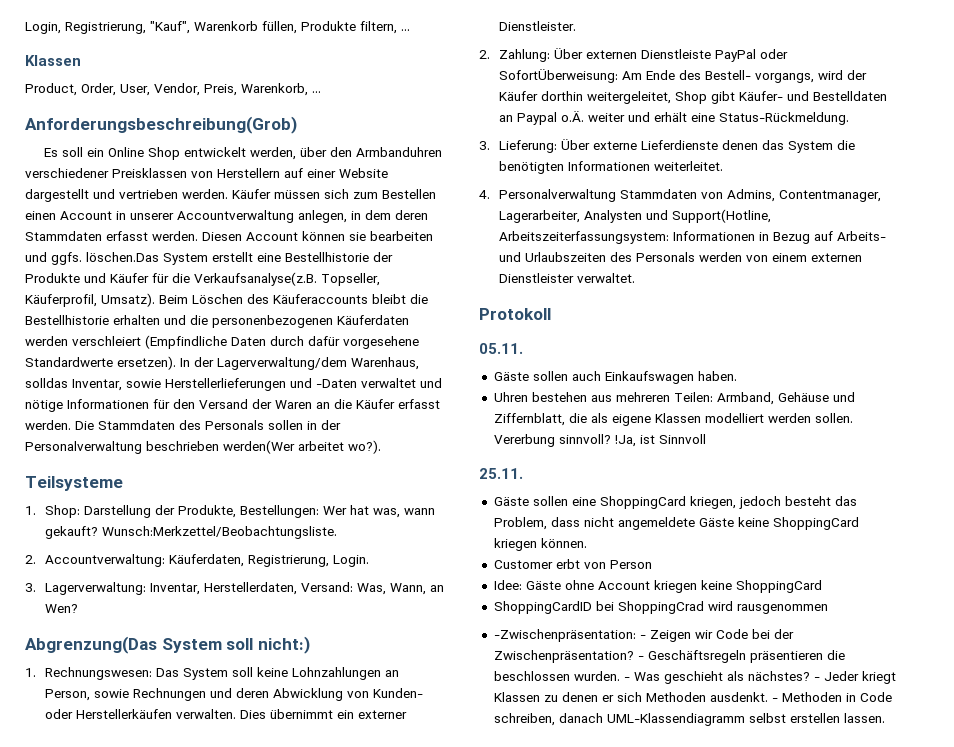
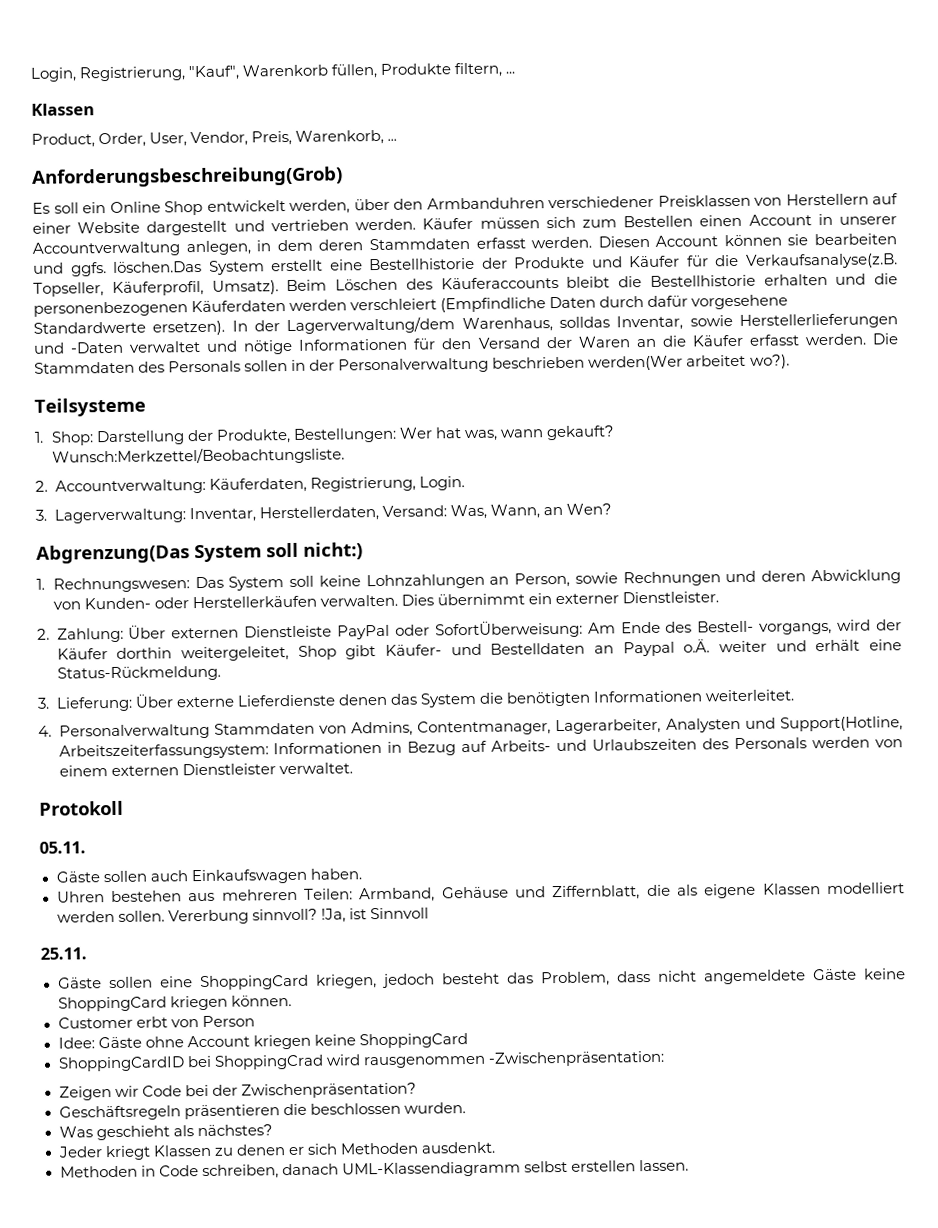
- ShoppingCardID bei ShoppingCrad wird rausgenommen
- -Zwischenpräsentation: - Zeigen wir Code bei der Zwischenpräsentation? - Geschäftsregeln präsentieren die beschlossen wurden. - Was geschieht als nächstes? - Jeder kriegt Klassen zu denen er sich Methoden ausdenkt. - Methoden in Code schreiben, danach UML-Klassendiagramm selbst erstellen lassen.
+ ShoppingCardID bei ShoppingCrad wird rausgenommen -Zwischenpräsentation:
+ Zeigen wir Code bei der Zwischenpräsentation?
+ Geschäftsregeln präsentieren die beschlossen wurden.
+ Was geschieht als nächstes?
+ Jeder kriegt Klassen zu denen er sich Methoden ausdenkt.
+ Methoden in Code schreiben, danach UML-Klassendiagramm selbst erstellen lassen.

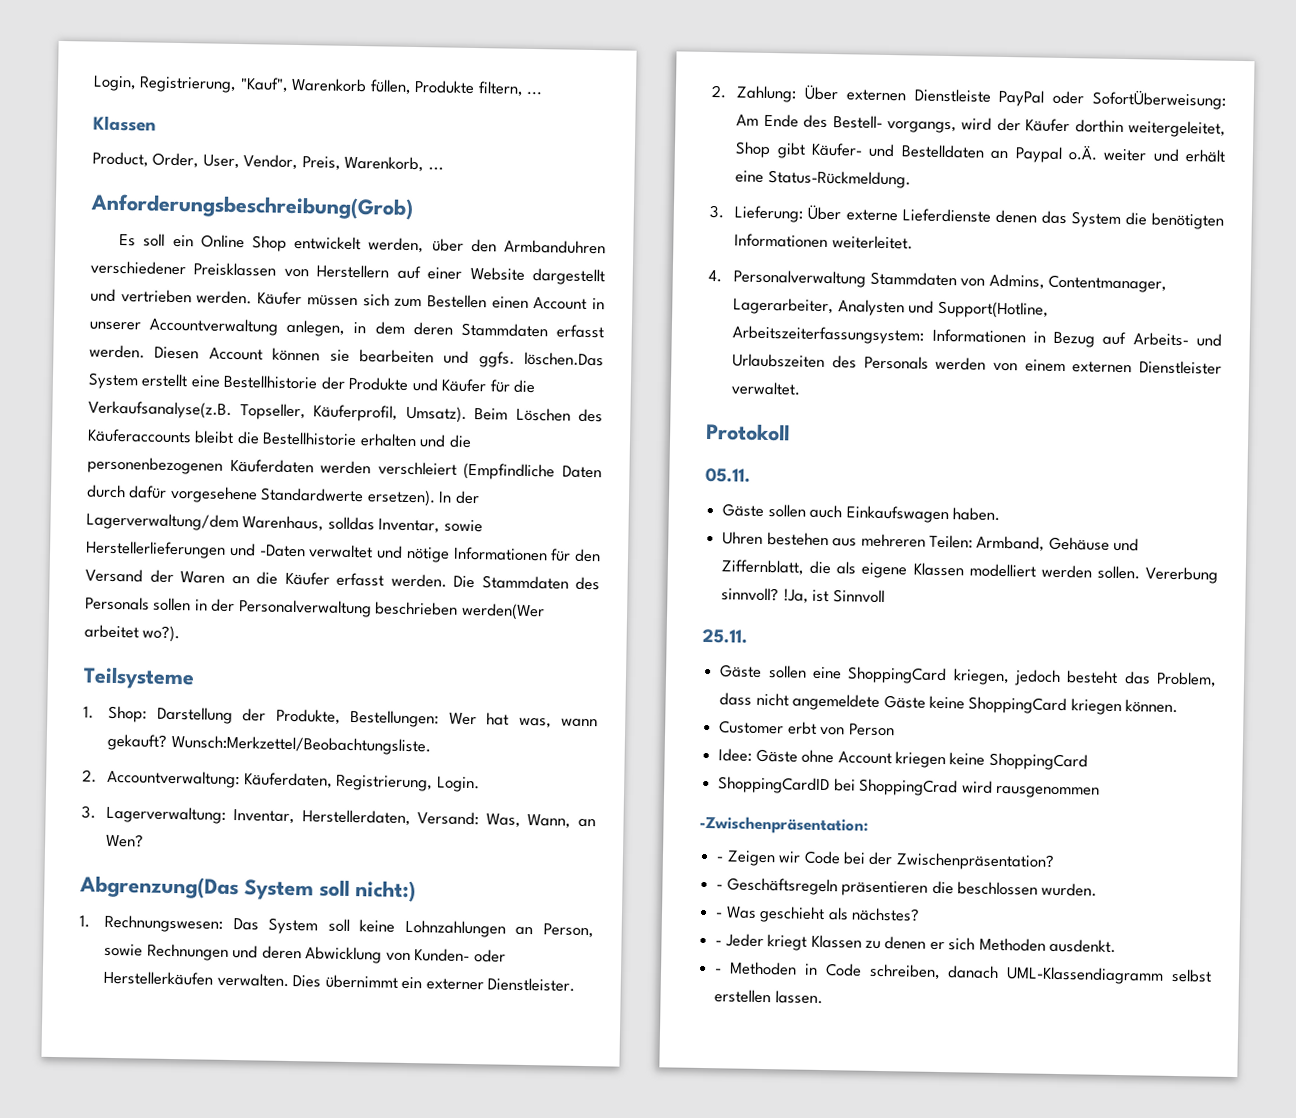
- ShoppingCardID bei ShoppingCrad wird rausgenommen -Zwischenpräsentation:
+ ShoppingCardID bei ShoppingCrad wird rausgenommen
+ -Zwischenpräsentation:
- Zeigen wir Code bei der Zwischenpräsentation?
+ - Zeigen wir Code bei der Zwischenpräsentation?
- Geschäftsregeln präsentieren die beschlossen wurden.
+ - Geschäftsregeln präsentieren die beschlossen wurden.
- Was geschieht als nächstes?
+ - Was geschieht als nächstes?
- Jeder kriegt Klassen zu denen er sich Methoden ausdenkt.
+ - Jeder kriegt Klassen zu denen er sich Methoden ausdenkt.
- Methoden in Code schreiben, danach UML-Klassendiagramm selbst erstellen lassen.
+ - Methoden in Code schreiben, danach UML-Klassendiagramm selbst erstellen lassen.

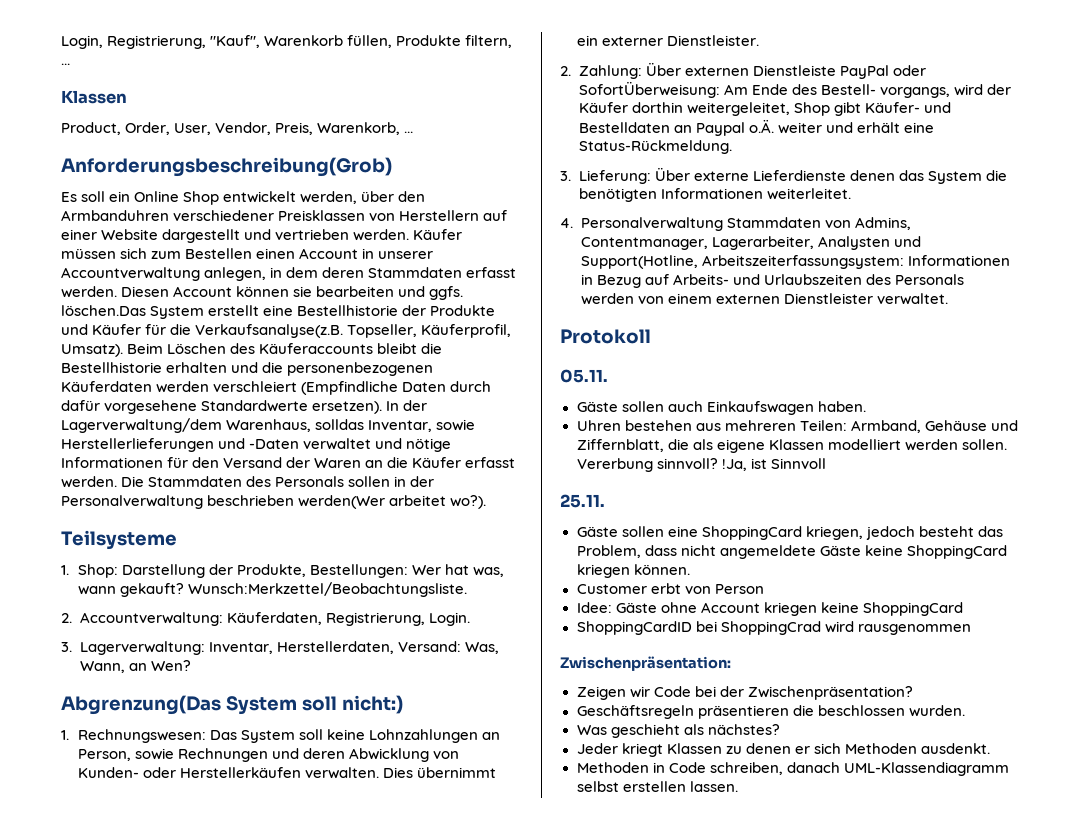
- -Zwischenpräsentation:
- - Zeigen wir Code bei der Zwischenpräsentation?
+ Zwischenpräsentation:
+ Zeigen wir Code bei der Zwischenpräsentation?
- - Geschäftsregeln präsentieren die beschlossen wurden.
+ Geschäftsregeln präsentieren die beschlossen wurden.
- - Was geschieht als nächstes?
+ Was geschieht als nächstes?
- - Jeder kriegt Klassen zu denen er sich Methoden ausdenkt.
+ Jeder kriegt Klassen zu denen er sich Methoden ausdenkt.
- - Methoden in Code schreiben, danach UML-Klassendiagramm selbst erstellen lassen.
+ Methoden in Code schreiben, danach UML-Klassendiagramm selbst erstellen lassen.

